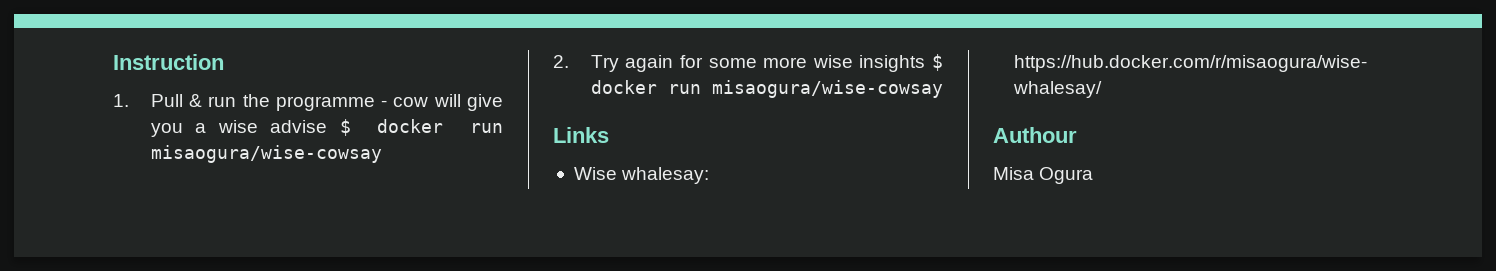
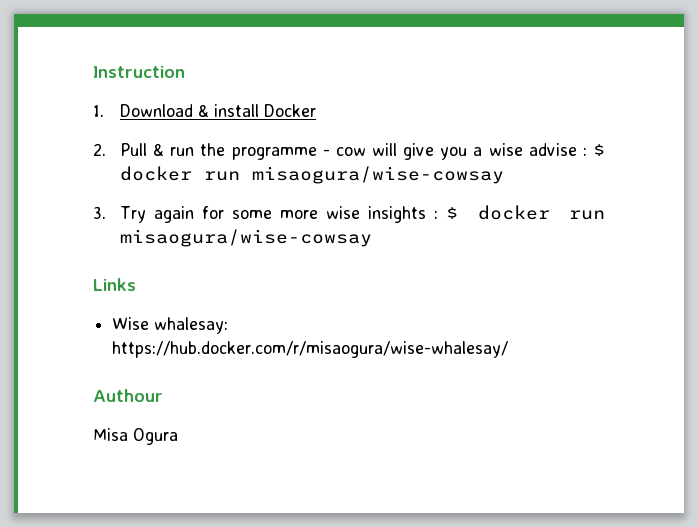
- 1. Pull & run the programme - cow will give you a wise advise $ docker run misaogura/wise-cowsay
- 2. Try again for some more wise insights $ docker run misaogura/wise-cowsay
+ 1. Download & install Docker
+ 2. Pull & run the programme - cow will give you a wise advise : $ docker run misaogura/wise-cowsay
+ 3. Try again for some more wise insights : $ docker run misaogura/wise-cowsay

